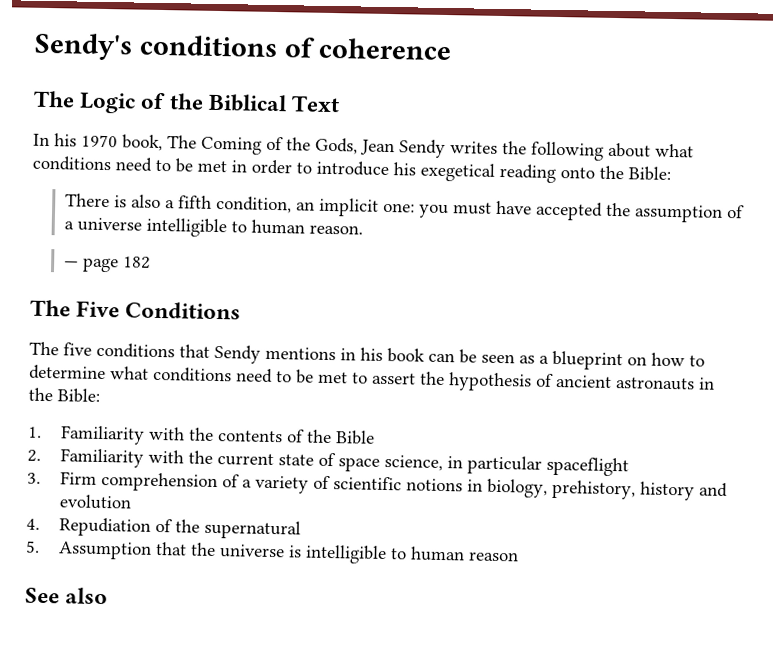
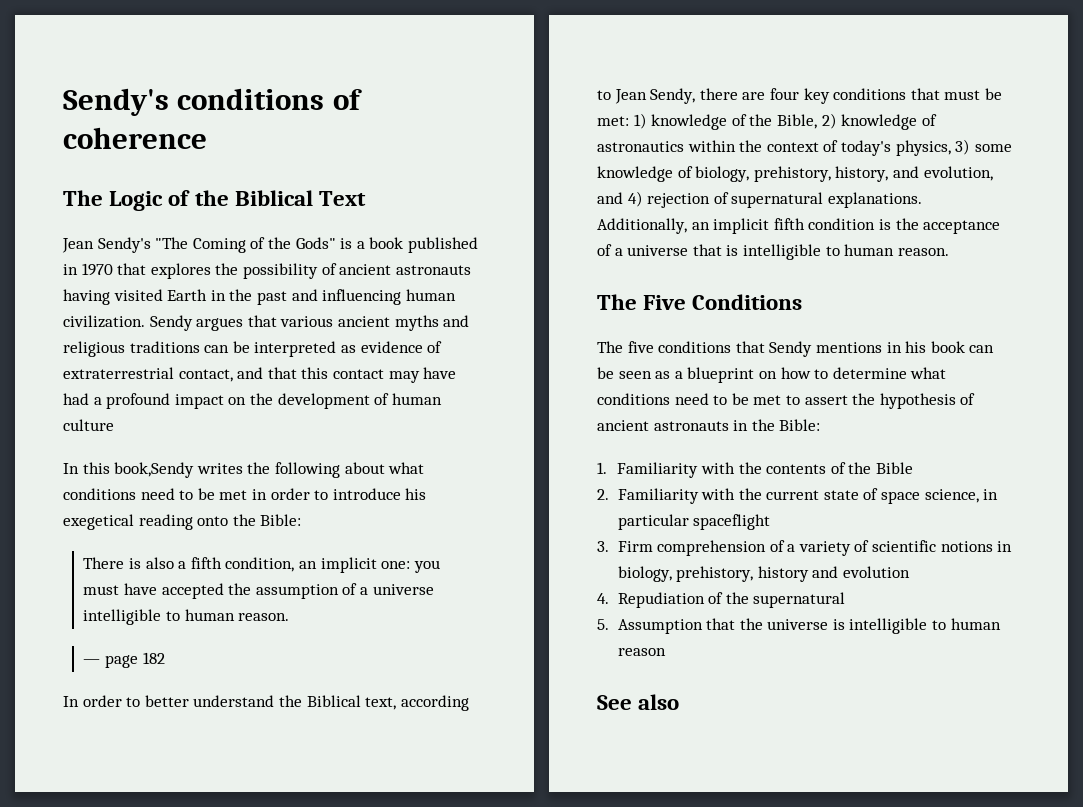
- In his 1970 book, The Coming of the Gods, Jean Sendy writes the following about what conditions need to be met in order to introduce his exegetical reading onto the Bible:
+ Jean Sendy's "The Coming of the Gods" is a book published in 1970 that explores the possibility of ancient astronauts having visited Earth in the past and influencing human civilization. Sendy argues that various ancient myths and religious traditions can be interpreted as evidence of extraterrestrial contact, and that this contact may have had a profound impact on the development of human culture
+ In this book,Sendy writes the following about what conditions need to be met in order to introduce his exegetical reading onto the Bible:
+ In order to better understand the Biblical text, according to Jean Sendy, there are four key conditions that must be met: 1) knowledge of the Bible, 2) knowledge of astronautics within the context of today's physics, 3) some knowledge of biology, prehistory, history, and evolution, and 4) rejection of supernatural explanations. Additionally, an implicit fifth condition is the acceptance of a universe that is intelligible to human reason.

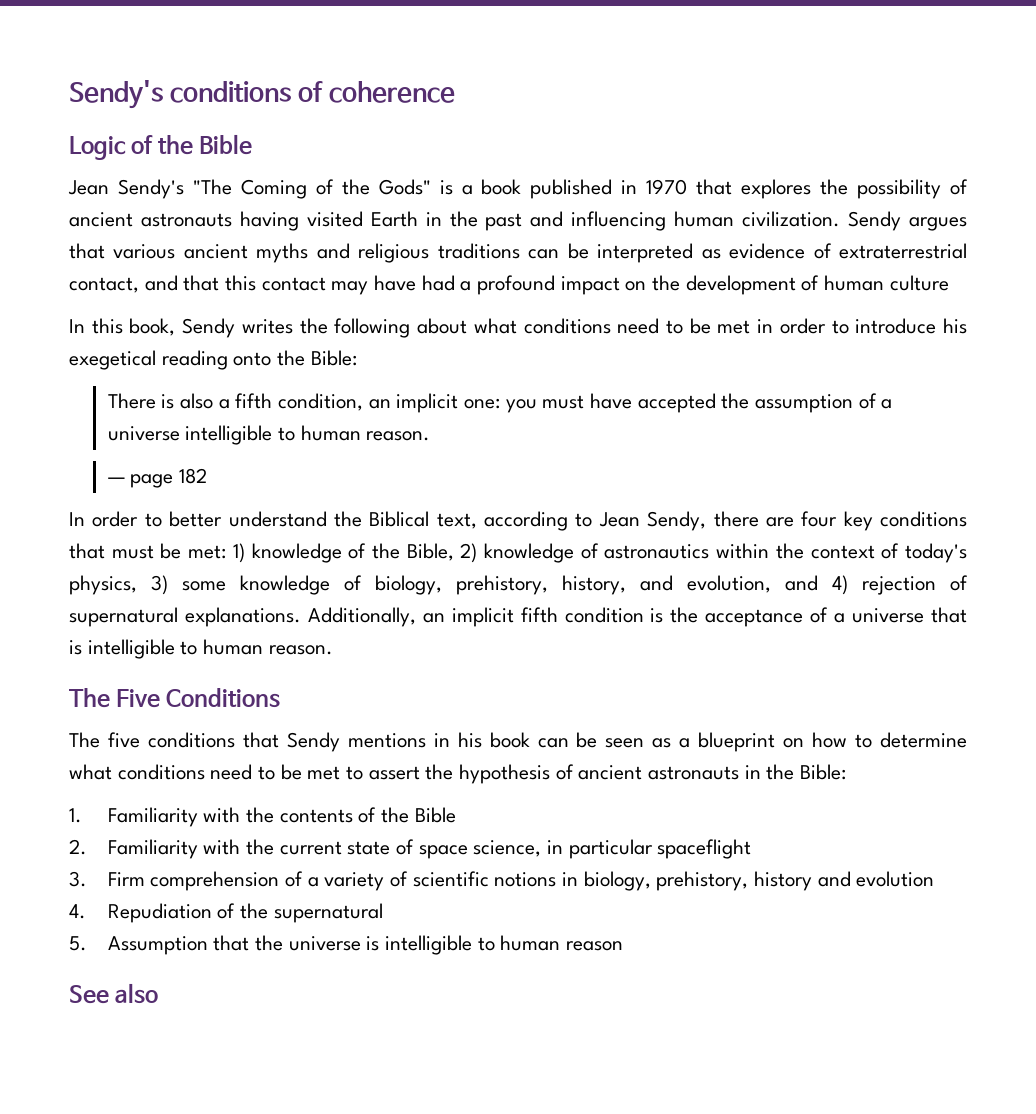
- The Logic of the Biblical Text
+ Logic of the Bible
- In this book,Sendy writes the following about what conditions need to be met in order to introduce his exegetical reading onto the Bible:
+ In this book, Sendy writes the following about what conditions need to be met in order to introduce his exegetical reading onto the Bible:

